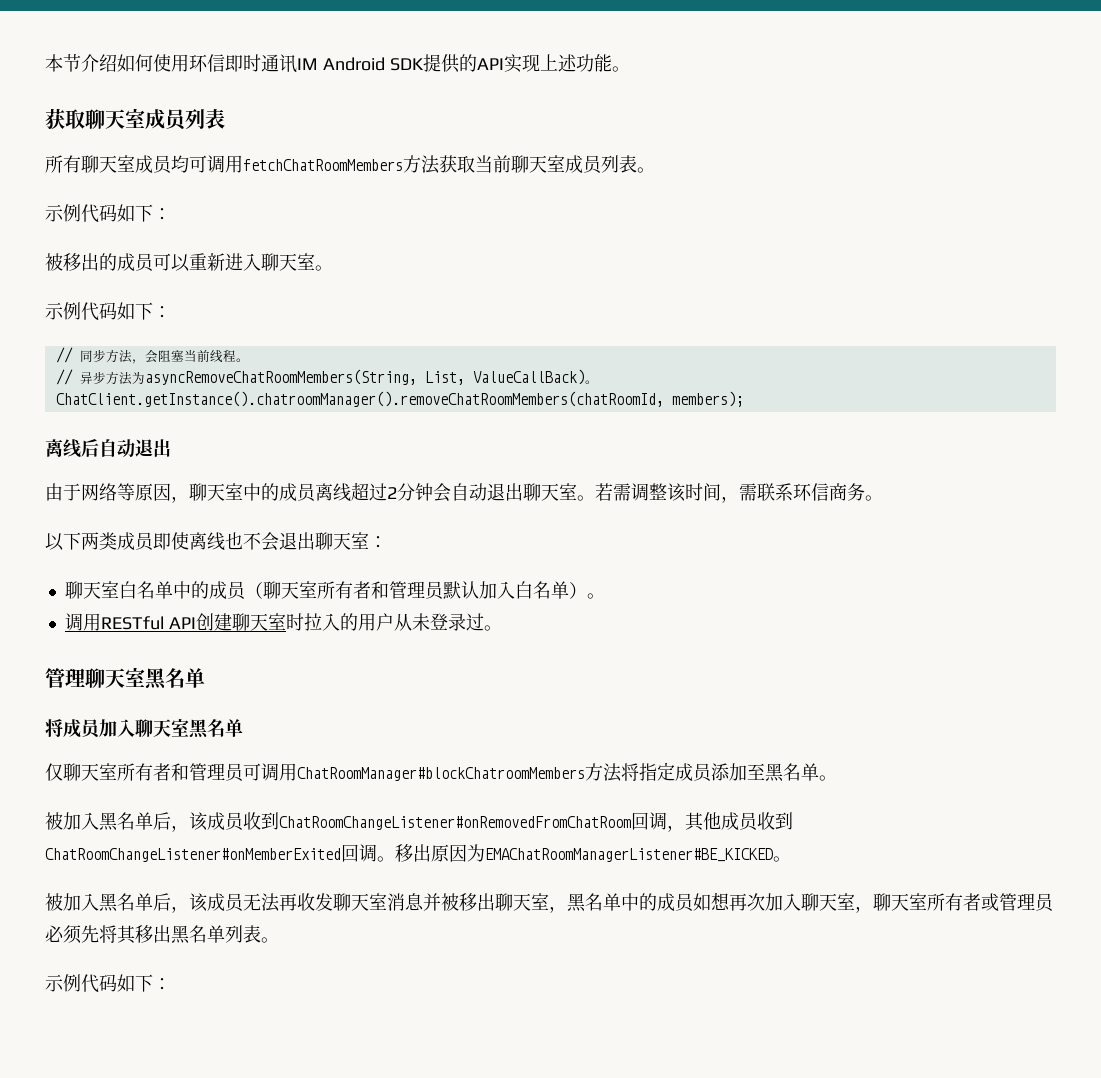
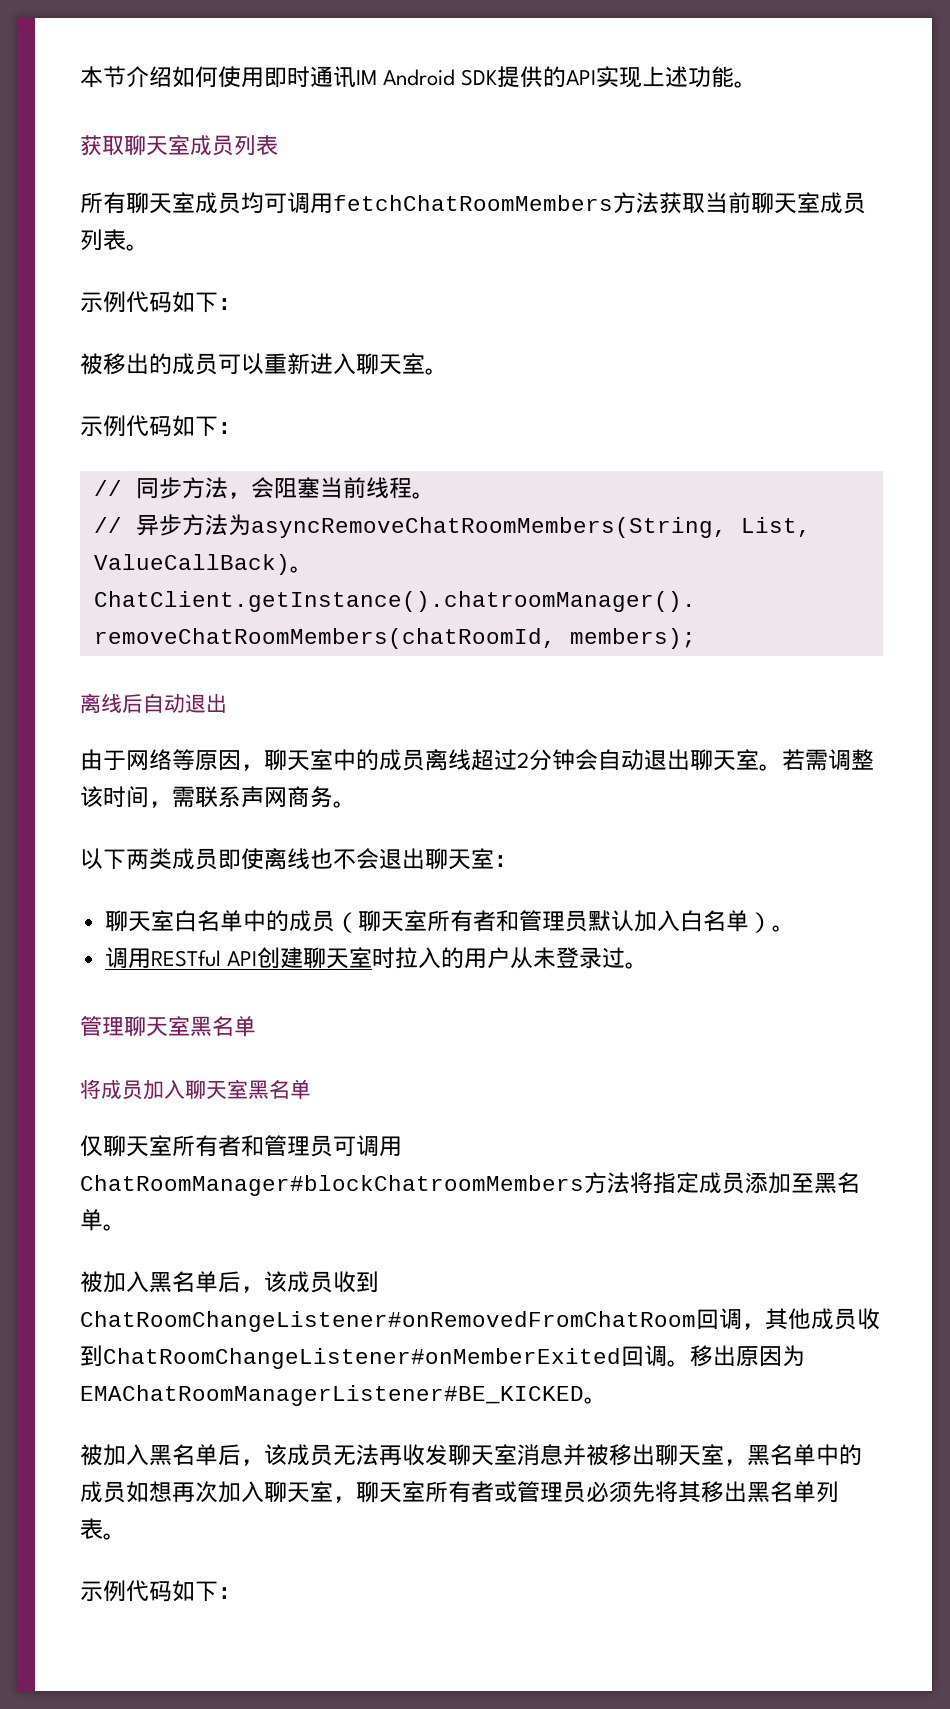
- 本节介绍如何使用环信即时通讯IM Android SDK提供的API实现上述功能。
+ 本节介绍如何使用即时通讯IM Android SDK提供的API实现上述功能。
- 若需调整该时间，需联系环信商务。
+ 若需调整该时间，需联系声网商务。

